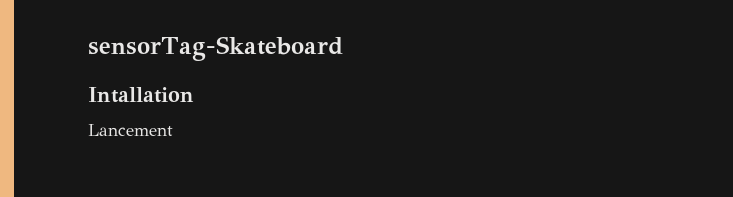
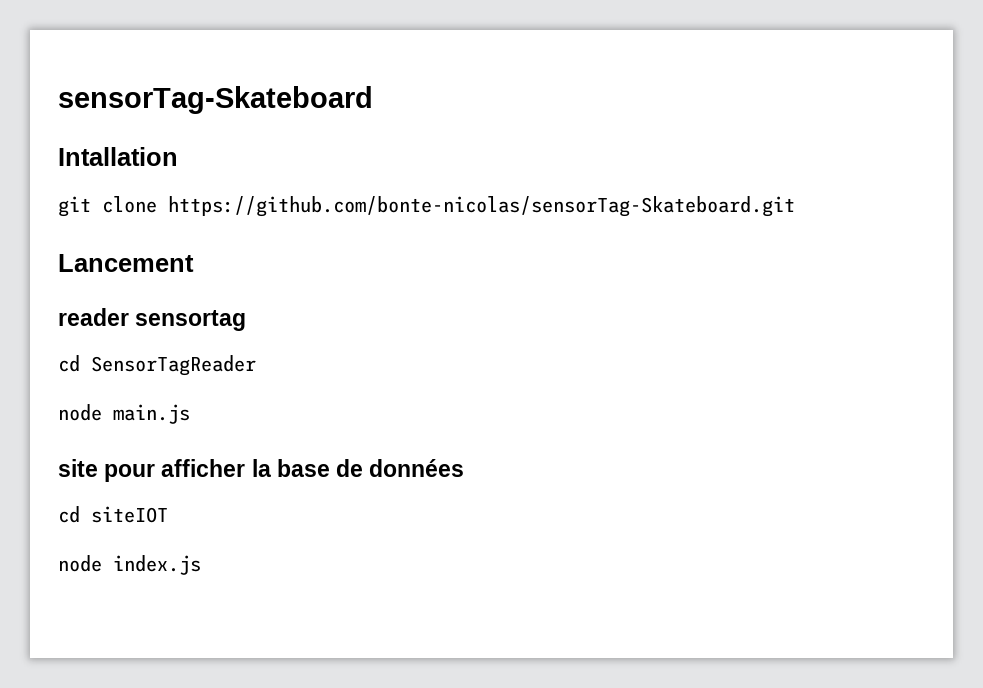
+ git clone https://github.com/bonte-nicolas/sensorTag-Skateboard.git
  Lancement
+ reader sensortag
+ cd SensorTagReader
+ node main.js
+ site pour afficher la base de données
+ cd siteIOT
+ node index.js

